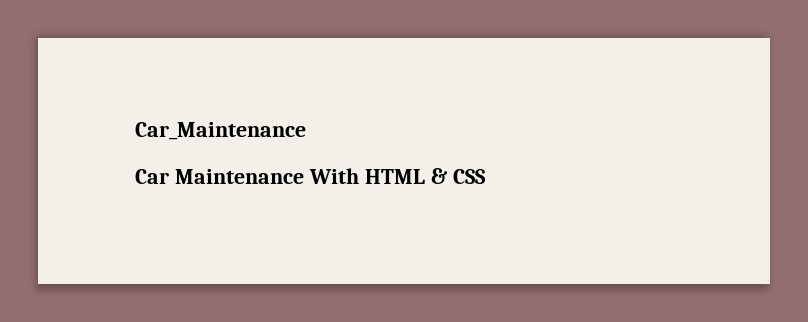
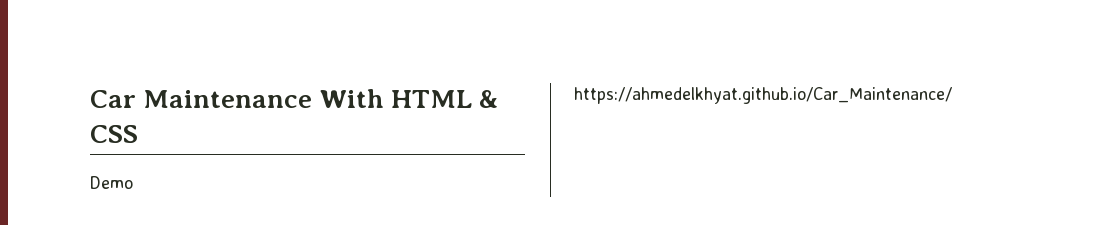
- Car_Maintenance
+ Demo
+ https://ahmedelkhyat.github.io/Car_Maintenance/

